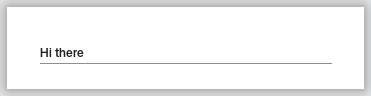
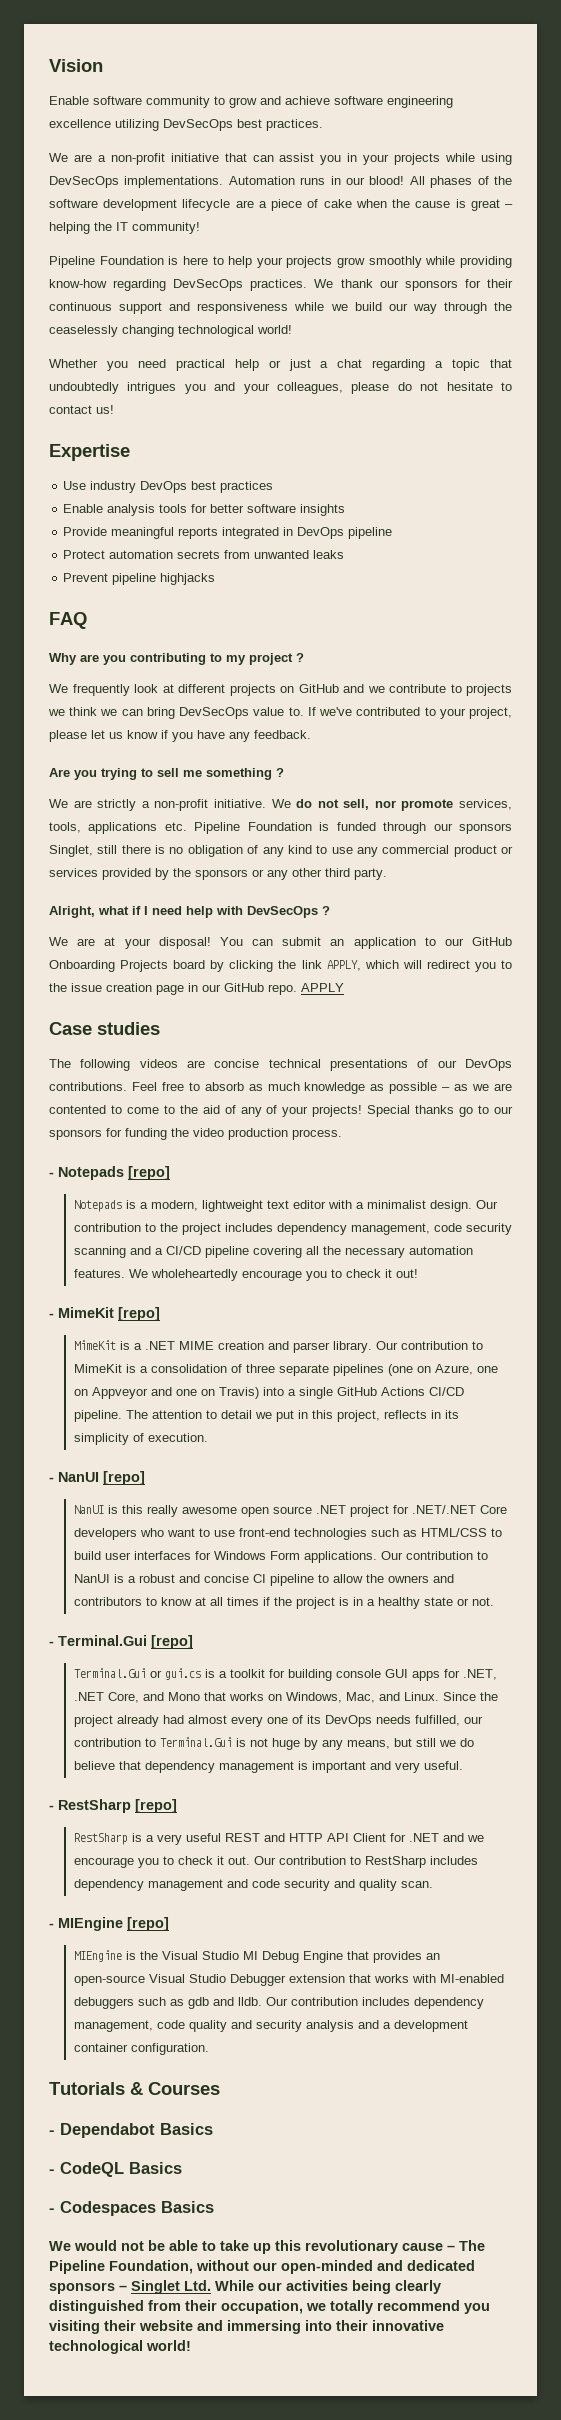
- Hi there
+ Vision
+ Enable software community to grow and achieve software engineering excellence utilizing DevSecOps best practices.
+ We are a non-profit initiative that can assist you in your projects while using DevSecOps implementations. Automation runs in our blood! All phases of the software development lifecycle are a piece of cake when the cause is great – helping the IT community!
+ Pipeline Foundation is here to help your projects grow smoothly while providing know-how regarding DevSecOps practices. We thank our sponsors for their continuous support and responsiveness while we build our way through the ceaselessly changing technological world!
+ Whether you need practical help or just a chat regarding a topic that undoubtedly intrigues you and your colleagues, please do not hesitate to contact us!
+ Expertise
+ Use industry DevOps best practices
+ Enable analysis tools for better software insights
+ Provide meaningful reports integrated in DevOps pipeline
+ Protect automation secrets from unwanted leaks
+ Prevent pipeline highjacks
+ FAQ
+ Why are you contributing to my project ?
+ We frequently look at different projects on GitHub and we contribute to projects we think we can bring DevSecOps value to. If we've contributed to your project, please let us know if you have any feedback.
+ Are you trying to sell me something ?
+ We are strictly a non-profit initiative. We do not sell, nor promote services, tools, applications etc. Pipeline Foundation is funded through our sponsors Singlet, still there is no obligation of any kind to use any commercial product or services provided by the sponsors or any other third party.
+ Alright, what if I need help with DevSecOps ?
+ We are at your disposal! You can submit an application to our GitHub Onboarding Projects board by clicking the link APPLY, which will redirect you to the issue creation page in our GitHub repo. APPLY
+ Case studies
+ The following videos are concise technical presentations of our DevOps contributions. Feel free to absorb as much knowledge as possible – as we are contented to come to the aid of any of your projects! Special thanks go to our sponsors for funding the video production process.
+ - Notepads [repo]
+ Notepads is a modern, lightweight text editor with a minimalist design. Our contribution to the project includes dependency management, code security scanning and a CI/CD pipeline covering all the necessary automation features. We wholeheartedly encourage you to check it out!
+ - MimeKit [repo]
+ MimeKit is a .NET MIME creation and parser library. Our contribution to MimeKit is a consolidation of three separate pipelines (one on Azure, one on Appveyor and one on Travis) into a single GitHub Actions CI/CD pipeline. The attention to detail we put in this project, reflects in its simplicity of execution.
+ - NanUI [repo]
+ NanUI is this really awesome open source .NET project for .NET/.NET Core developers who want to use front-end technologies such as HTML/CSS to build user interfaces for Windows Form applications. Our contribution to NanUI is a robust and concise CI pipeline to allow the owners and contributors to know at all times if the project is in a healthy state or not.
+ - Terminal.Gui [repo]
+ Terminal.Gui or gui.cs is a toolkit for building console GUI apps for .NET, .NET Core, and Mono that works on Windows, Mac, and Linux. Since the project already had almost every one of its DevOps needs fulfilled, our contribution to Terminal.Gui is not huge by any means, but still we do believe that dependency management is important and very useful.
+ - RestSharp [repo]
+ RestSharp is a very useful REST and HTTP API Client for .NET and we encourage you to check it out. Our contribution to RestSharp includes dependency management and code security and quality scan.
+ - MIEngine [repo]
+ MIEngine is the Visual Studio MI Debug Engine that provides an open-source Visual Studio Debugger extension that works with MI-enabled debuggers such as gdb and lldb. Our contribution includes dependency management, code quality and security analysis and a development container configuration.
+ Tutorials & Courses
+ - Dependabot Basics
+ - CodeQL Basics
+ - Codespaces Basics
+ We would not be able to take up this revolutionary cause – The Pipeline Foundation, without our open-minded and dedicated sponsors – Singlet Ltd. While our activities being clearly distinguished from their occupation, we totally recommend you visiting their website and immersing into their innovative technological world!

